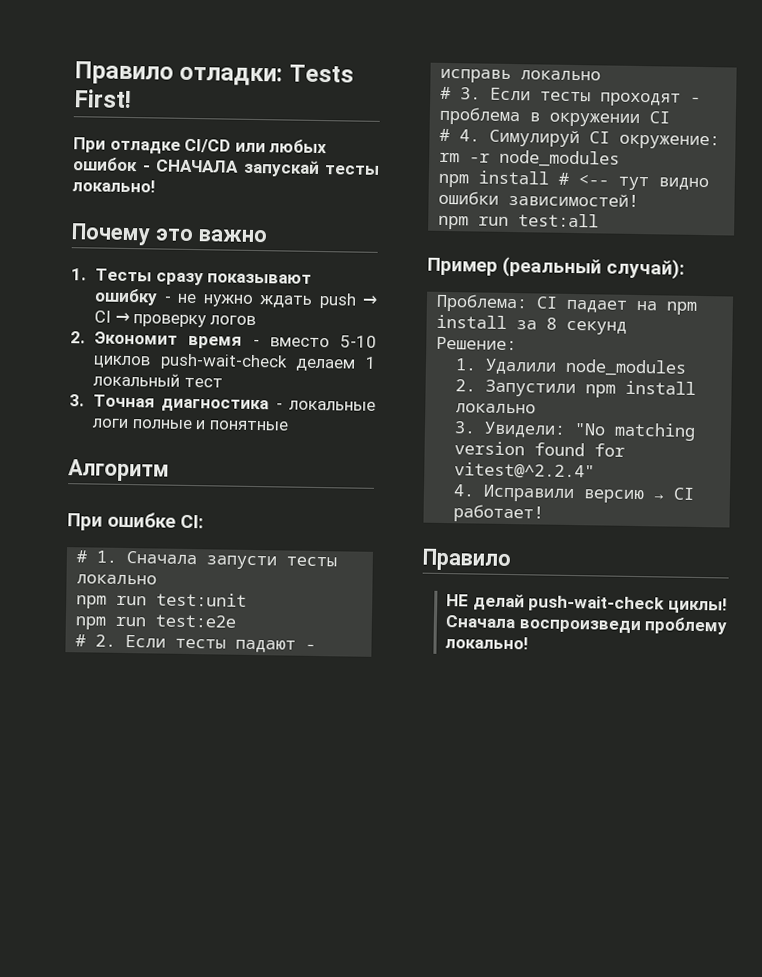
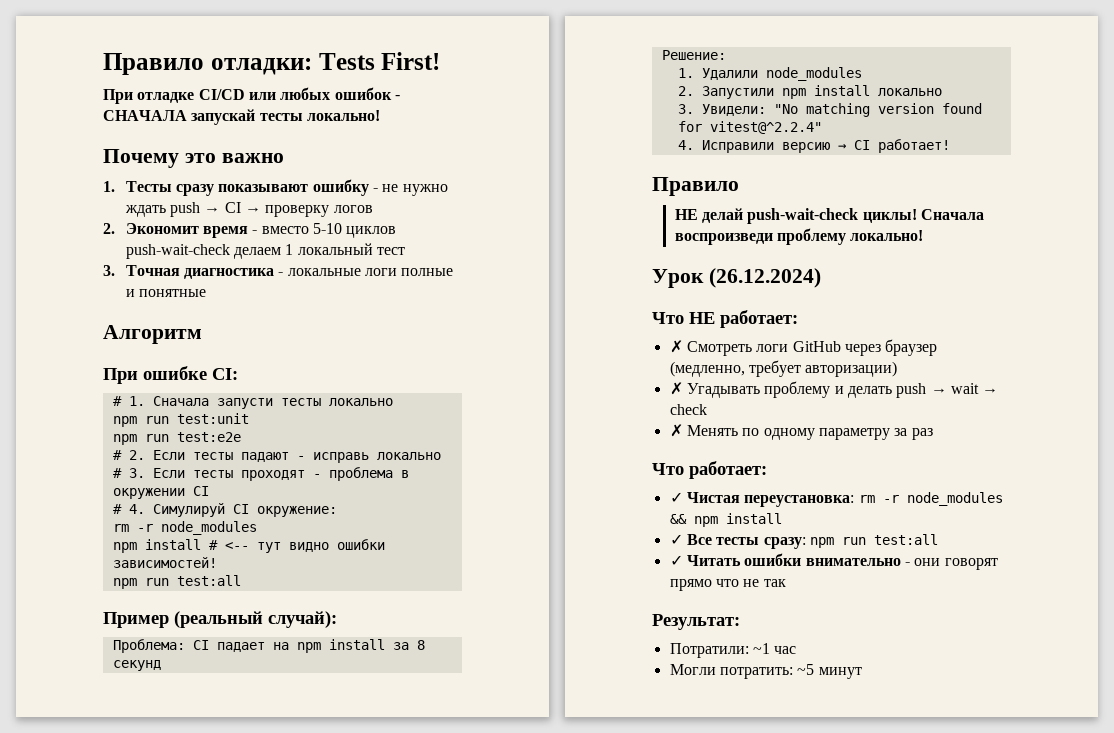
+ Урок (26.12.2024)
+ Что НЕ работает:
+ ✗ Смотреть логи GitHub через браузер (медленно, требует авторизации)
+ ✗ Угадывать проблему и делать push → wait → check
+ ✗ Менять по одному параметру за раз
+ Что работает:
+ ✓ Чистая переустановка: rm -r node_modules && npm install
+ ✓ Все тесты сразу: npm run test:all
+ ✓ Читать ошибки внимательно - они говорят прямо что не так
+ Результат:
+ Потратили: ~1 час
+ Могли потратить: ~5 минут

